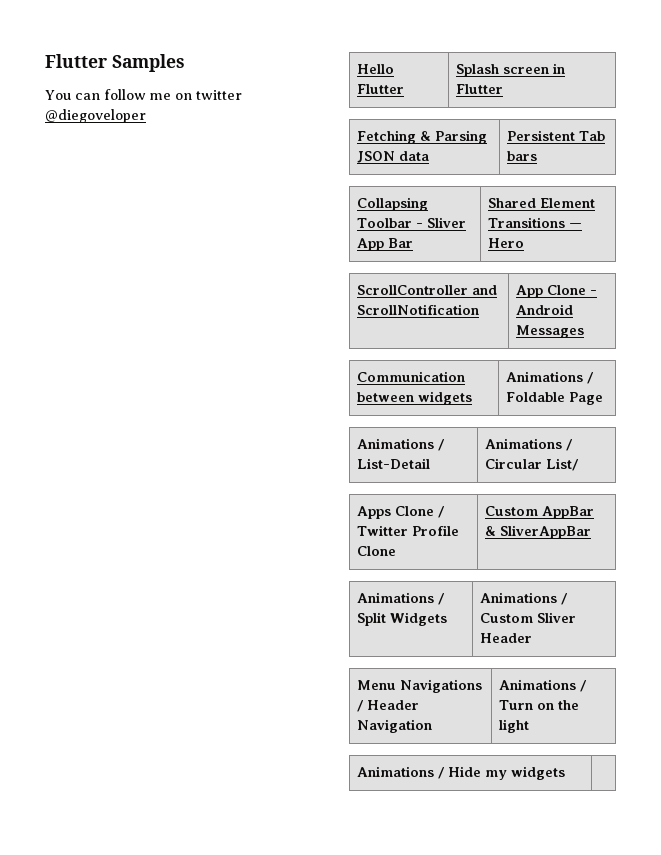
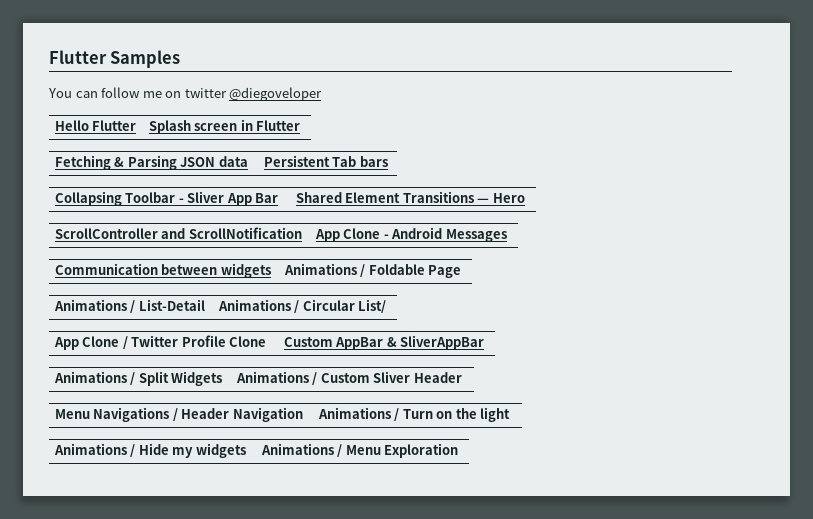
- Apps Clone / Twitter Profile Clone | Custom AppBar & SliverAppBar
+ App Clone / Twitter Profile Clone | Custom AppBar & SliverAppBar
- Animations / Hide my widgets |
+ Animations / Hide my widgets | Animations / Menu Exploration

